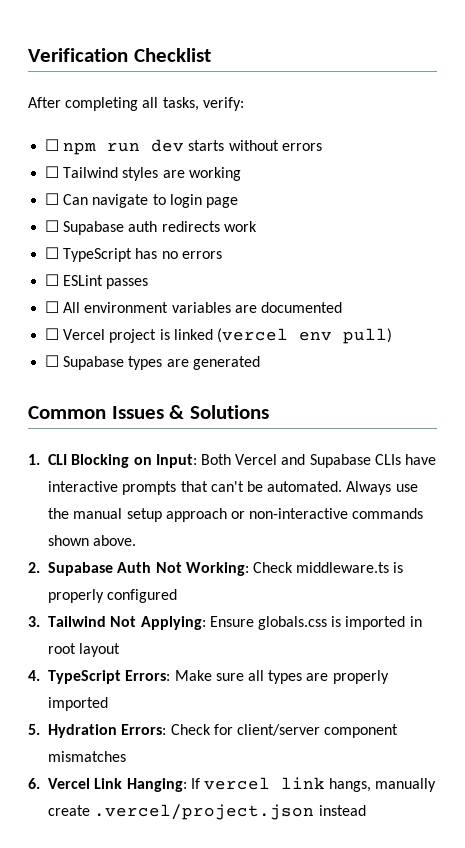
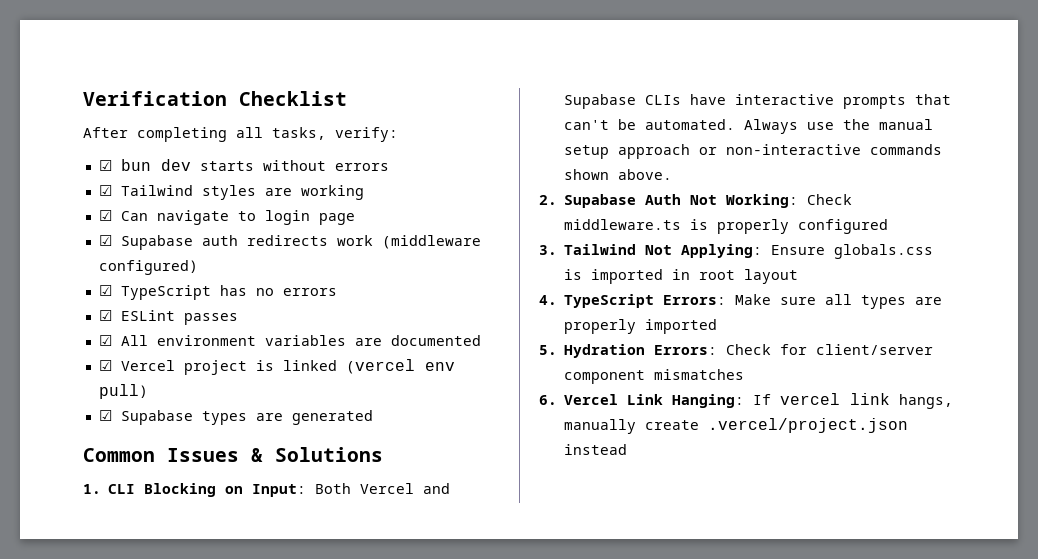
- ☐ npm run dev starts without errors
+ ☑ bun dev starts without errors
- ☐ Tailwind styles are working
+ ☑ Tailwind styles are working
- ☐ Can navigate to login page
+ ☑ Can navigate to login page
- ☐ Supabase auth redirects work
- ☐ TypeScript has no errors
+ ☑ Supabase auth redirects work (middleware configured)
+ ☑ TypeScript has no errors
- ☐ ESLint passes
+ ☑ ESLint passes
- ☐ All environment variables are documented
+ ☑ All environment variables are documented
- ☐ Vercel project is linked (vercel env pull)
+ ☑ Vercel project is linked (vercel env pull)
- ☐ Supabase types are generated
+ ☑ Supabase types are generated

